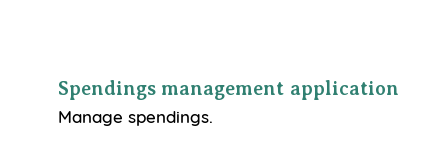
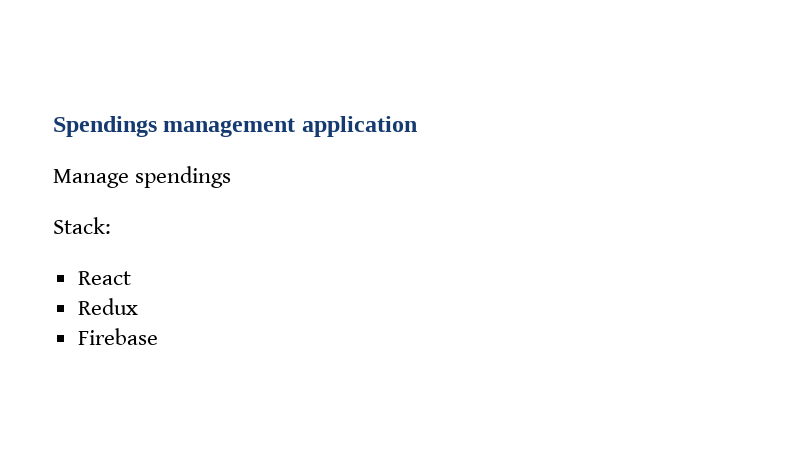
- Manage spendings.
+ Manage spendings
+ Stack:
+ React
+ Redux
+ Firebase

